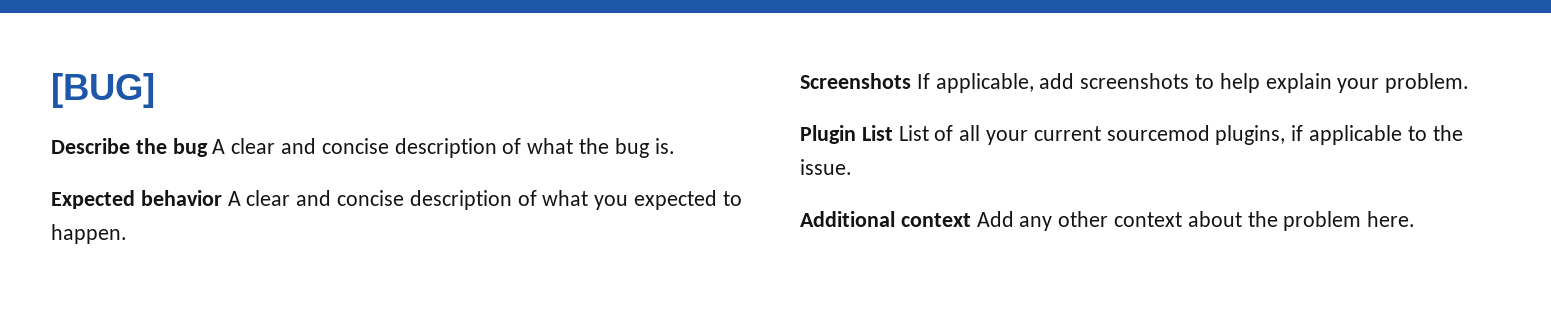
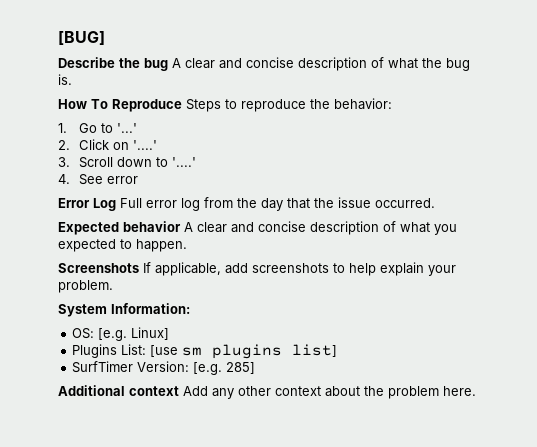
+ How To Reproduce Steps to reproduce the behavior:
+ 1. Go to '...'
+ 2. Click on '....'
+ 3. Scroll down to '....'
+ 4. See error
+ Error Log Full error log from the day that the issue occurred.
- Plugin List List of all your current sourcemod plugins, if applicable to the issue.
+ System Information:
+ OS: [e.g. Linux]
+ Plugins List: [use sm plugins list]
+ SurfTimer Version: [e.g. 285]

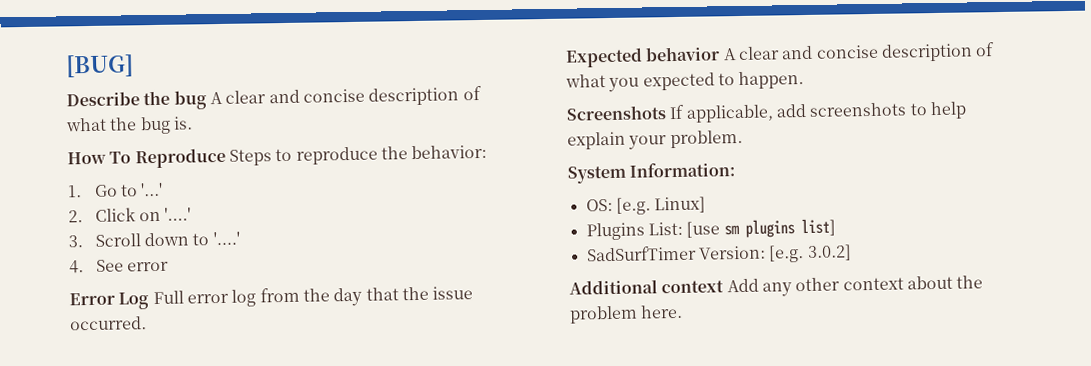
- SurfTimer Version: [e.g. 285]
+ SadSurfTimer Version: [e.g. 3.0.2]

